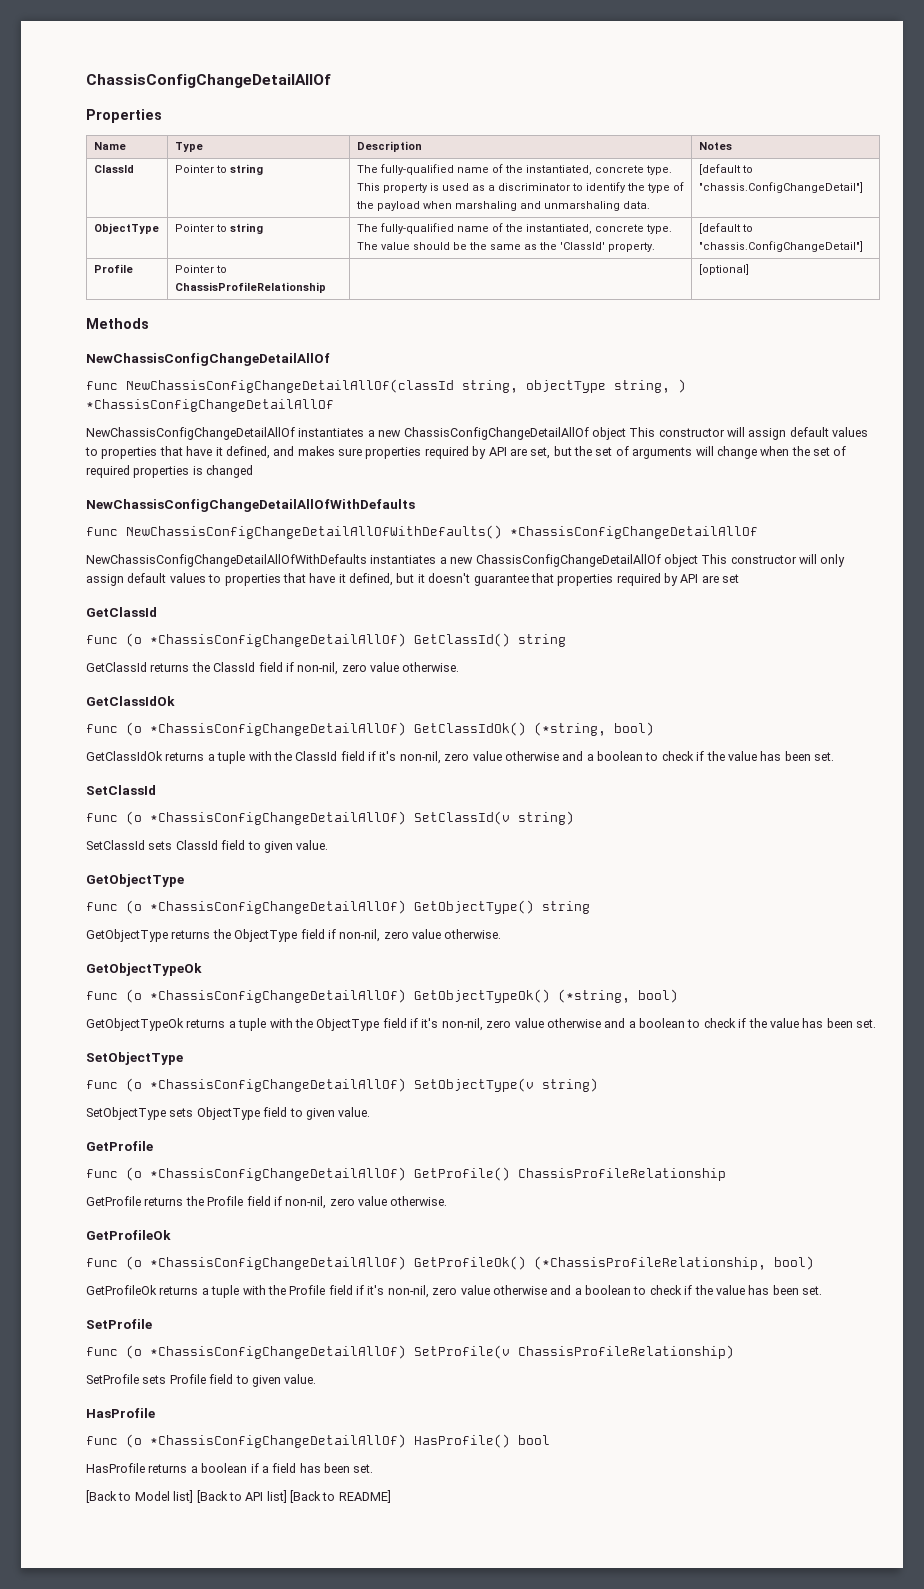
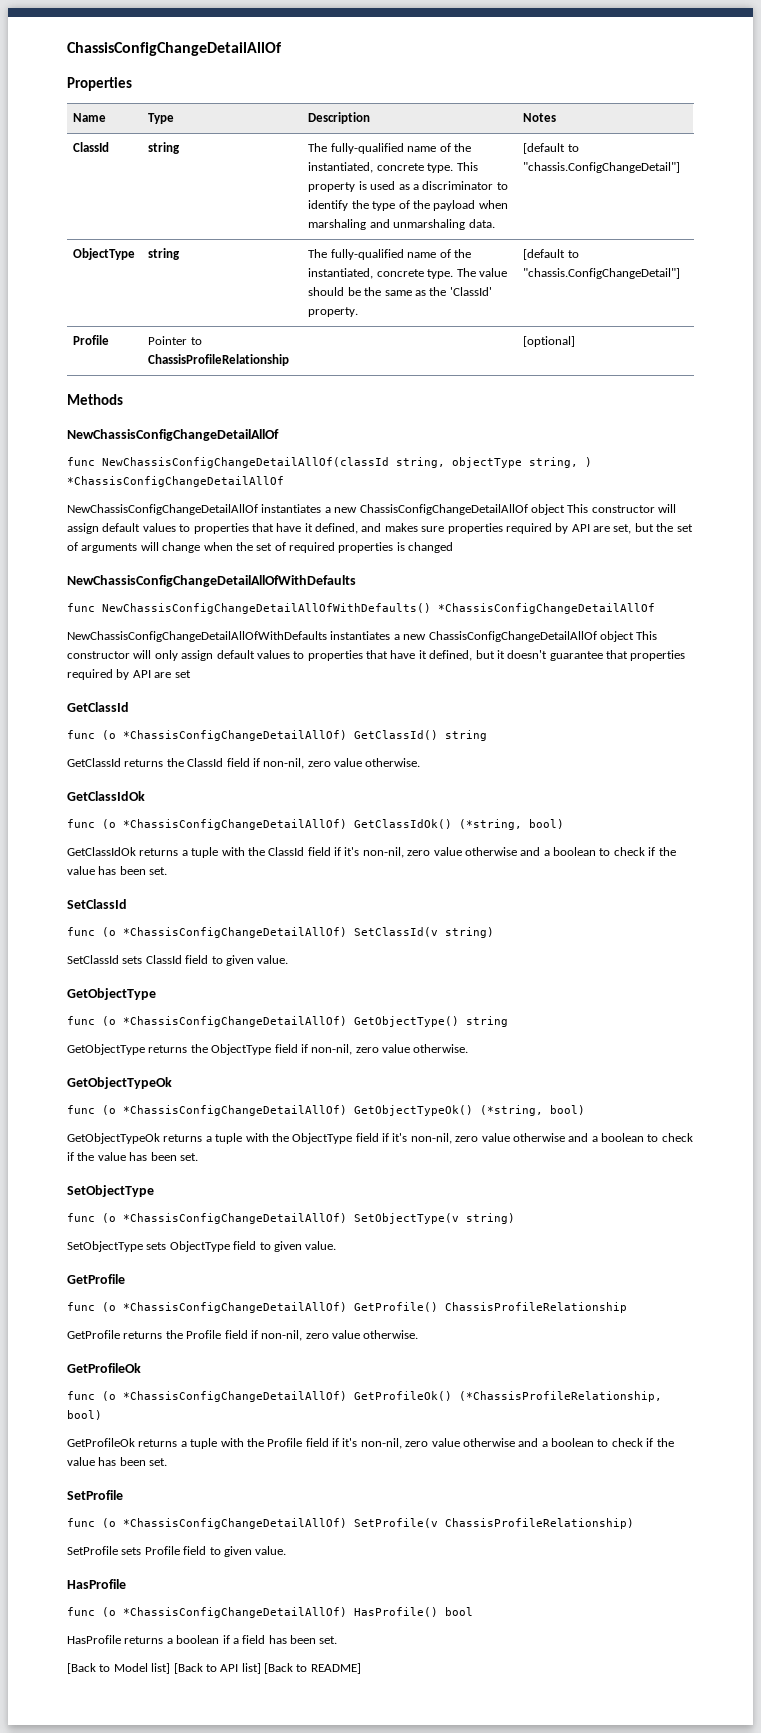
- ClassId | Pointer to string | The fully-qualified name of the instantiated, concrete type. This property is used as a discriminator to identify the type of the payload when marshaling and unmarshaling data. | [default to "chassis.ConfigChangeDetail"]
+ ClassId | string | The fully-qualified name of the instantiated, concrete type. This property is used as a discriminator to identify the type of the payload when marshaling and unmarshaling data. | [default to "chassis.ConfigChangeDetail"]
- ObjectType | Pointer to string | The fully-qualified name of the instantiated, concrete type. The value should be the same as the 'ClassId' property. | [default to "chassis.ConfigChangeDetail"]
+ ObjectType | string | The fully-qualified name of the instantiated, concrete type. The value should be the same as the 'ClassId' property. | [default to "chassis.ConfigChangeDetail"]

